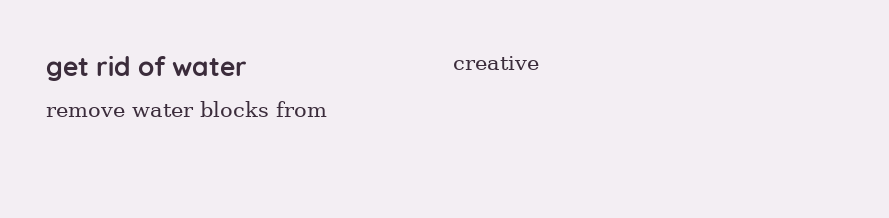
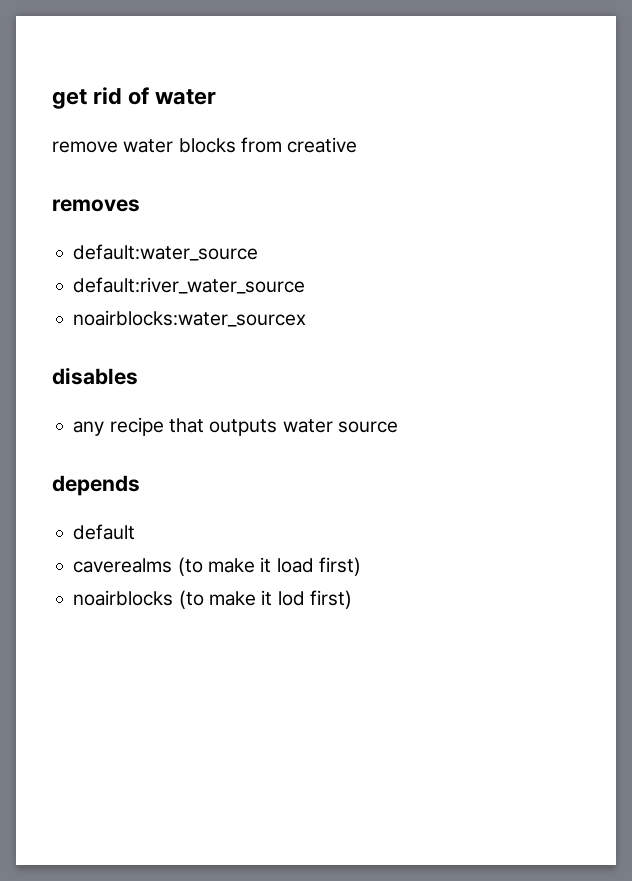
+ removes
+ default:water_source
+ default:river_water_source
+ noairblocks:water_sourcex
+ disables
+ any recipe that outputs water source
+ depends
+ default
+ caverealms (to make it load first)
+ noairblocks (to make it lod first)

